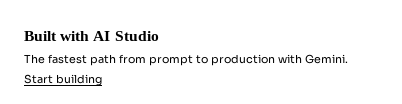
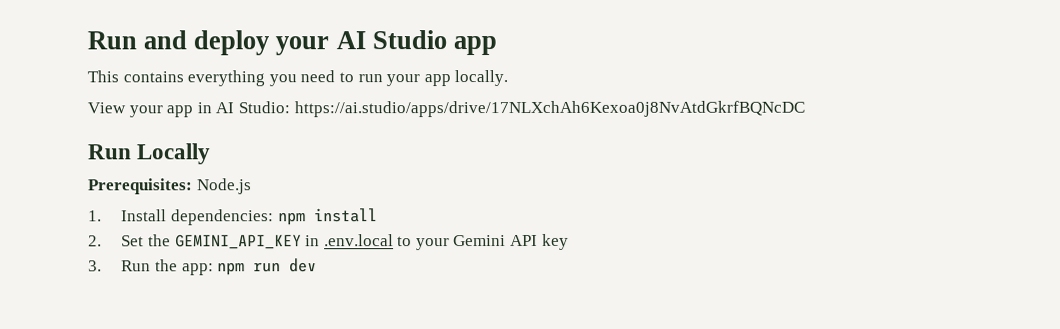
- Built with AI Studio
- The fastest path from prompt to production with Gemini.
- Start building
+ Run and deploy your AI Studio app
+ This contains everything you need to run your app locally.
+ View your app in AI Studio: https://ai.studio/apps/drive/17NLXchAh6Kexoa0j8NvAtdGkrfBQNcDC
+ Run Locally
+ Prerequisites: Node.js
+ 1. Install dependencies: npm install
+ 2. Set the GEMINI_API_KEY in .env.local to your Gemini API key
+ 3. Run the app: npm run dev

